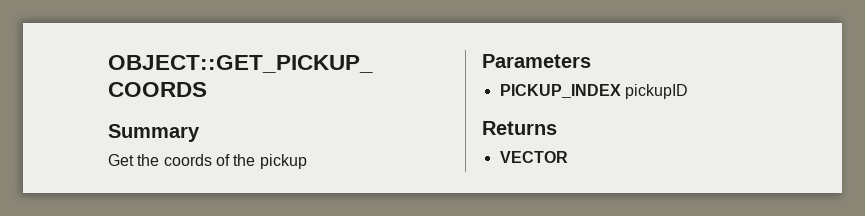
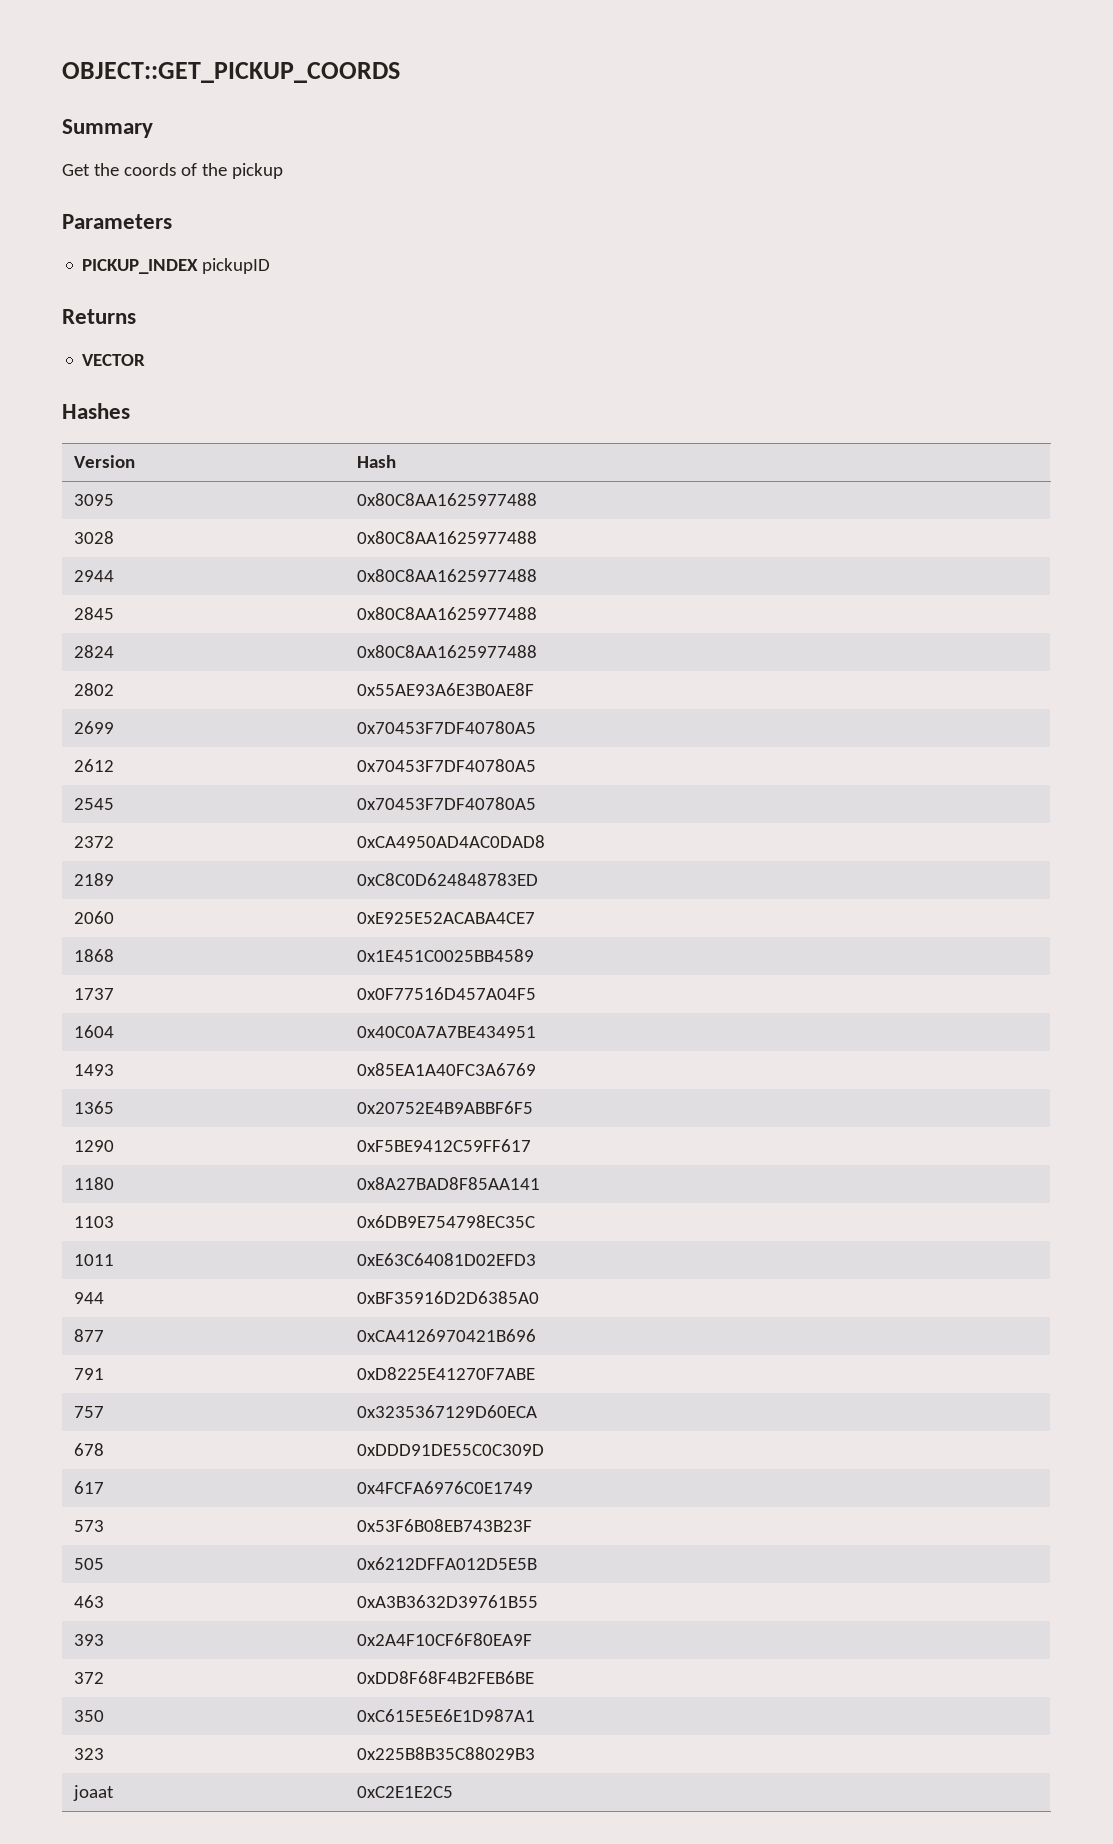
+ Hashes
+ Version | Hash
+ 3095 | 0x80C8AA1625977488
+ 3028 | 0x80C8AA1625977488
+ 2944 | 0x80C8AA1625977488
+ 2845 | 0x80C8AA1625977488
+ 2824 | 0x80C8AA1625977488
+ 2802 | 0x55AE93A6E3B0AE8F
+ 2699 | 0x70453F7DF40780A5
+ 2612 | 0x70453F7DF40780A5
+ 2545 | 0x70453F7DF40780A5
+ 2372 | 0xCA4950AD4AC0DAD8
+ 2189 | 0xC8C0D624848783ED
+ 2060 | 0xE925E52ACABA4CE7
+ 1868 | 0x1E451C0025BB4589
+ 1737 | 0x0F77516D457A04F5
+ 1604 | 0x40C0A7A7BE434951
+ 1493 | 0x85EA1A40FC3A6769
+ 1365 | 0x20752E4B9ABBF6F5
+ 1290 | 0xF5BE9412C59FF617
+ 1180 | 0x8A27BAD8F85AA141
+ 1103 | 0x6DB9E754798EC35C
+ 1011 | 0xE63C64081D02EFD3
+ 944 | 0xBF35916D2D6385A0
+ 877 | 0xCA4126970421B696
+ 791 | 0xD8225E41270F7ABE
+ 757 | 0x3235367129D60ECA
+ 678 | 0xDDD91DE55C0C309D
+ 617 | 0x4FCFA6976C0E1749
+ 573 | 0x53F6B08EB743B23F
+ 505 | 0x6212DFFA012D5E5B
+ 463 | 0xA3B3632D39761B55
+ 393 | 0x2A4F10CF6F80EA9F
+ 372 | 0xDD8F68F4B2FEB6BE
+ 350 | 0xC615E5E6E1D987A1
+ 323 | 0x225B8B35C88029B3
+ joaat | 0xC2E1E2C5

